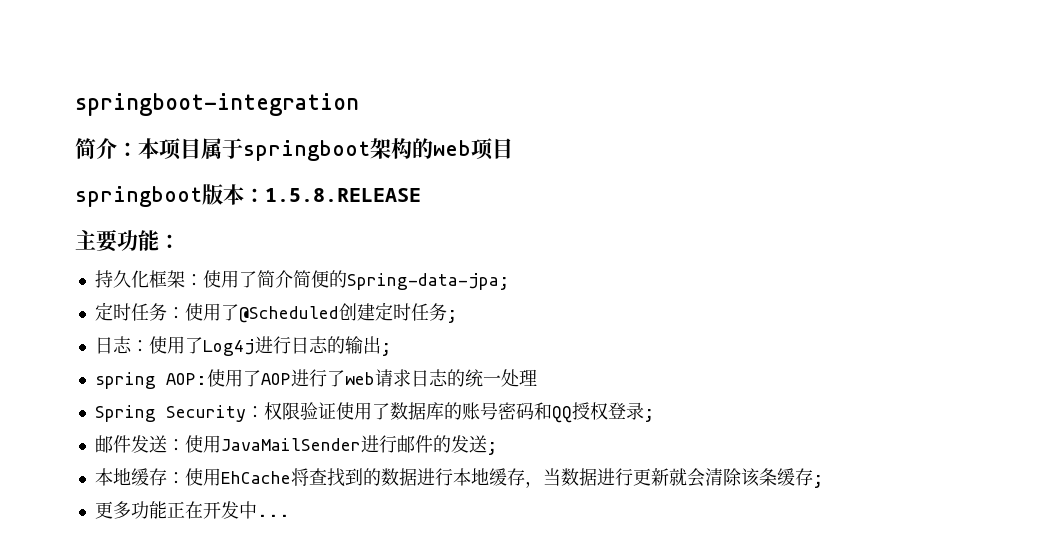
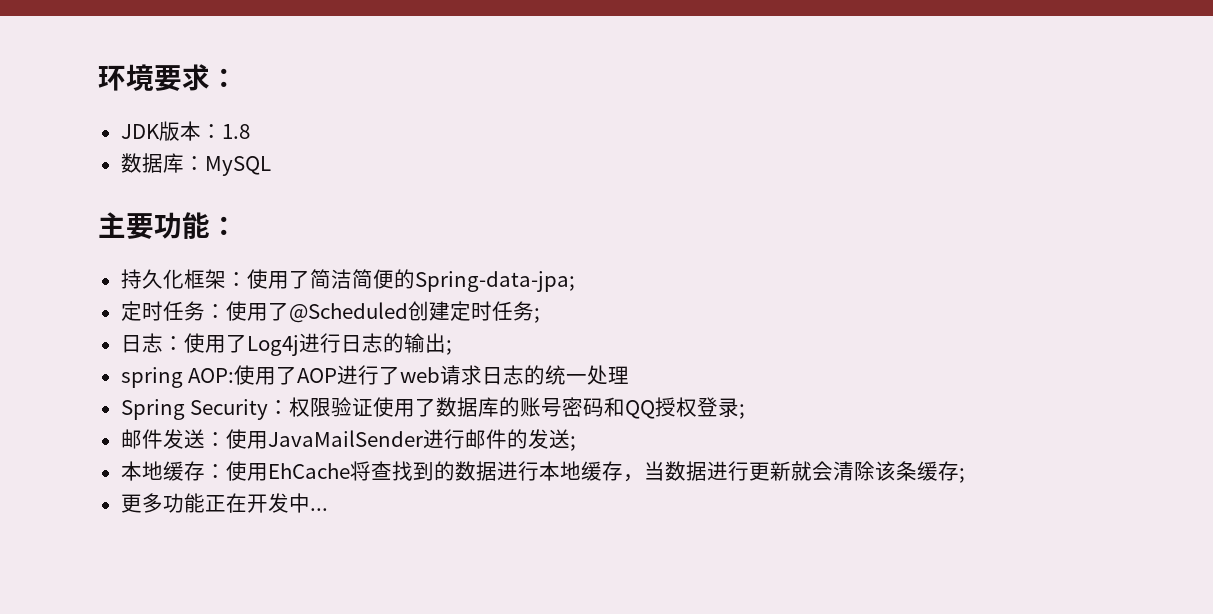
- springboot-integration
- 简介：本项目属于springboot架构的web项目
- springboot版本：1.5.8.RELEASE
+ 环境要求：
+ JDK版本：1.8
+ 数据库：MySQL
- 持久化框架：使用了简介简便的Spring-data-jpa;
+ 持久化框架：使用了简洁简便的Spring-data-jpa;

